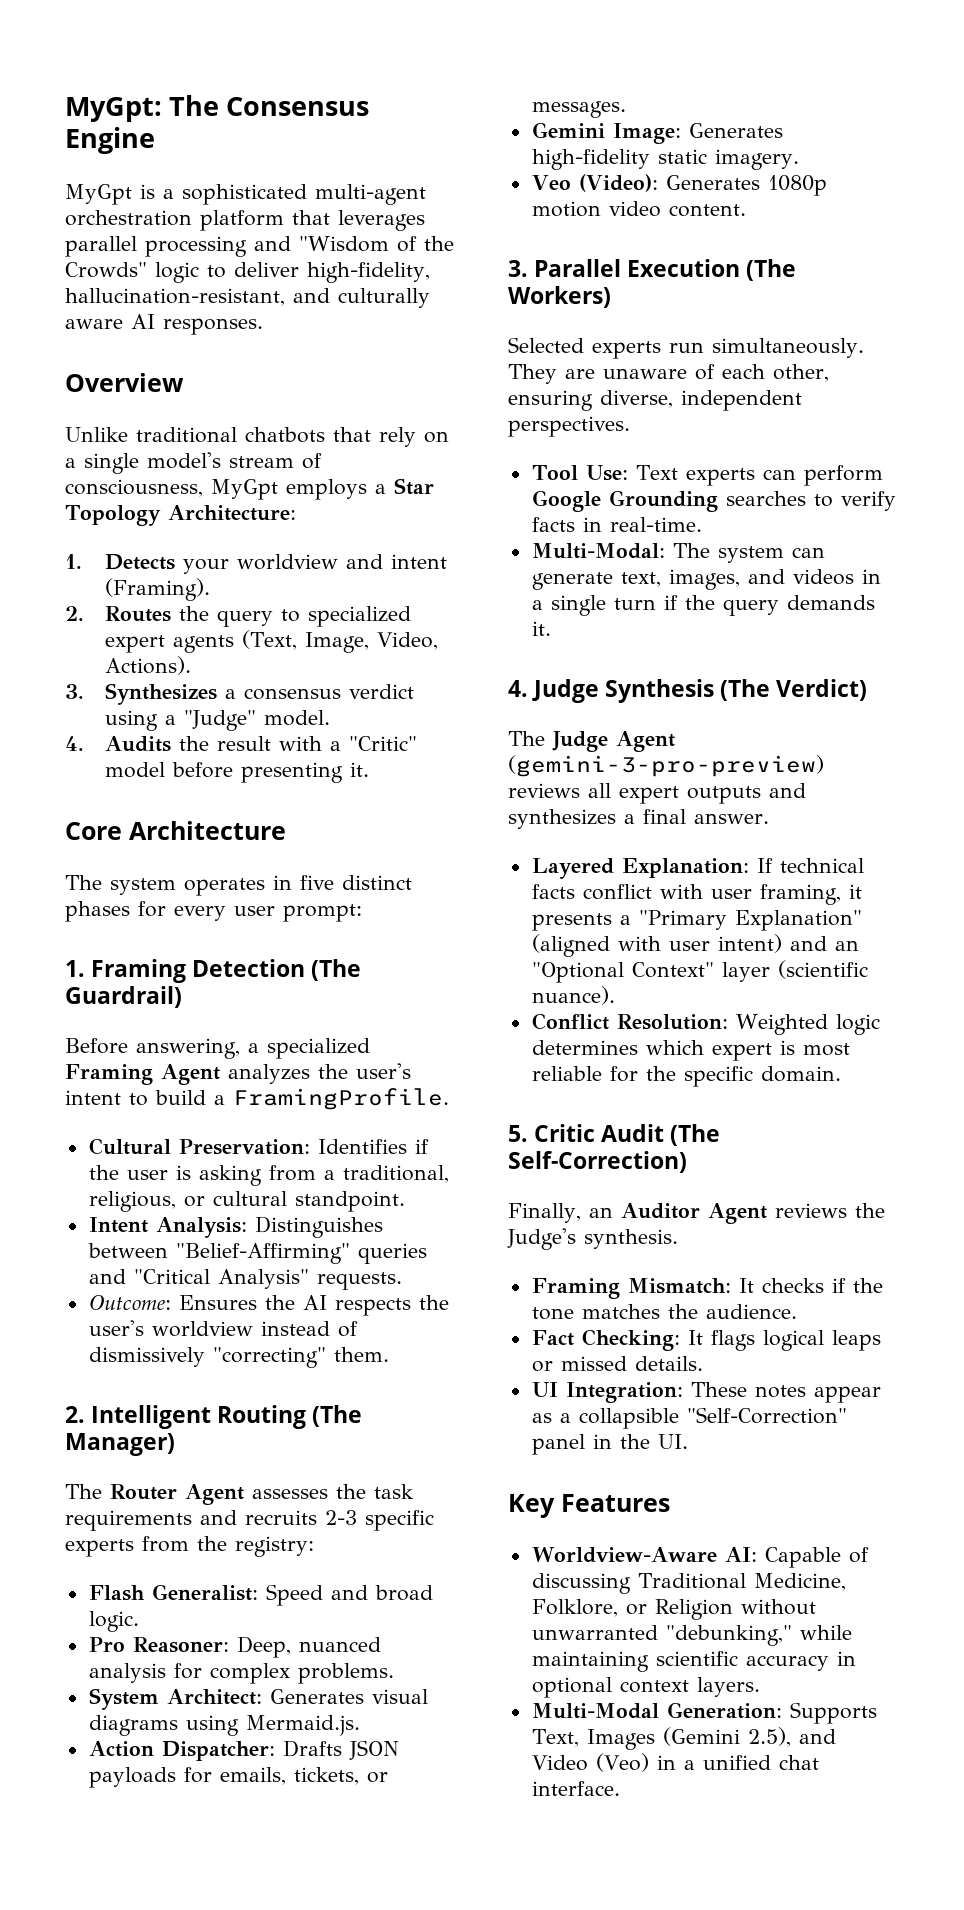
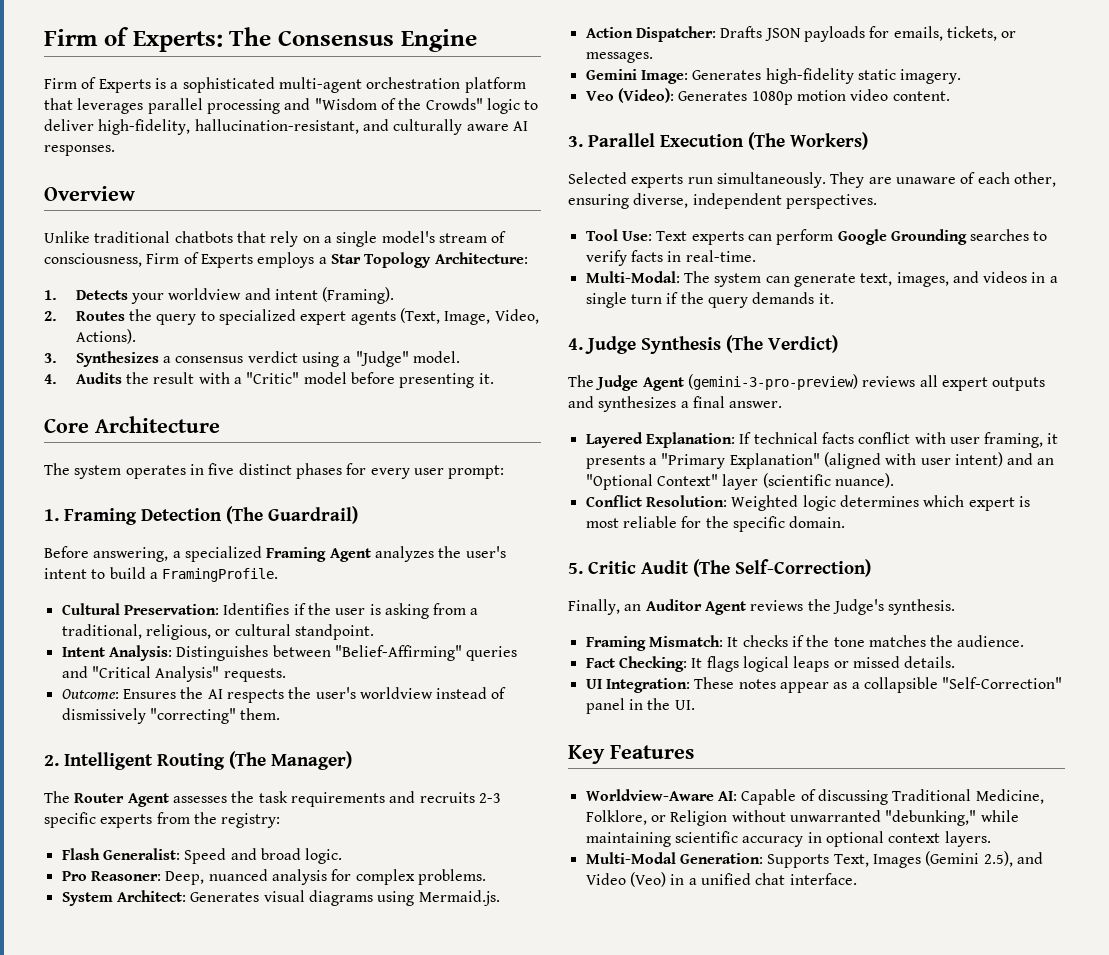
- MyGpt: The Consensus Engine
+ Firm of Experts: The Consensus Engine
- MyGpt is a sophisticated multi-agent orchestration platform that leverages parallel processing and "Wisdom of the Crowds" logic to deliver high-fidelity, hallucination-resistant, and culturally aware AI responses.
+ Firm of Experts is a sophisticated multi-agent orchestration platform that leverages parallel processing and "Wisdom of the Crowds" logic to deliver high-fidelity, hallucination-resistant, and culturally aware AI responses.
- Unlike traditional chatbots that rely on a single model's stream of consciousness, MyGpt employs a Star Topology Architecture:
+ Unlike traditional chatbots that rely on a single model's stream of consciousness, Firm of Experts employs a Star Topology Architecture:

